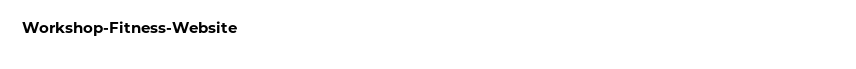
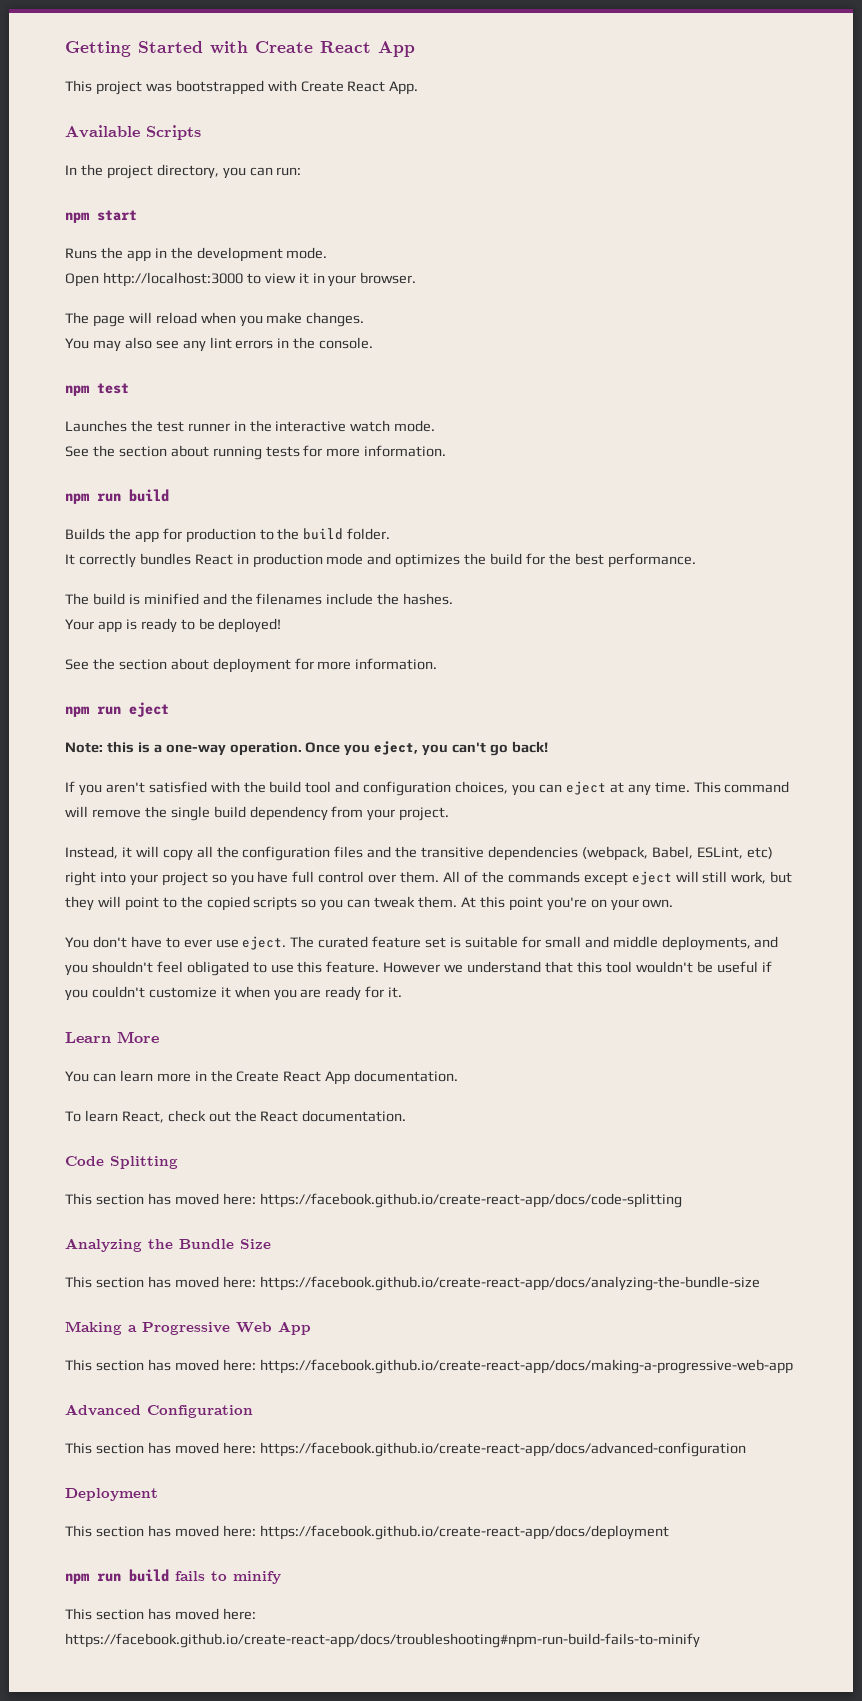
- Workshop-Fitness-Website
+ Getting Started with Create React App
+ This project was bootstrapped with Create React App.
+ Available Scripts
+ In the project directory, you can run:
+ npm start
+ Runs the app in the development mode.
+ Open http://localhost:3000 to view it in your browser.
+ The page will reload when you make changes.
+ You may also see any lint errors in the console.
+ npm test
+ Launches the test runner in the interactive watch mode.
+ See the section about running tests for more information.
+ npm run build
+ Builds the app for production to the build folder.
+ It correctly bundles React in production mode and optimizes the build for the best performance.
+ The build is minified and the filenames include the hashes.
+ Your app is ready to be deployed!
+ See the section about deployment for more information.
+ npm run eject
+ Note: this is a one-way operation. Once you eject, you can't go back!
+ If you aren't satisfied with the build tool and configuration choices, you can eject at any time. This command will remove the single build dependency from your project.
+ Instead, it will copy all the configuration files and the transitive dependencies (webpack, Babel, ESLint, etc) right into your project so you have full control over them. All of the commands except eject will still work, but they will point to the copied scripts so you can tweak them. At this point you're on your own.
+ You don't have to ever use eject. The curated feature set is suitable for small and middle deployments, and you shouldn't feel obligated to use this feature. However we understand that this tool wouldn't be useful if you couldn't customize it when you are ready for it.
+ Learn More
+ You can learn more in the Create React App documentation.
+ To learn React, check out the React documentation.
+ Code Splitting
+ This section has moved here: https://facebook.github.io/create-react-app/docs/code-splitting
+ Analyzing the Bundle Size
+ This section has moved here: https://facebook.github.io/create-react-app/docs/analyzing-the-bundle-size
+ Making a Progressive Web App
+ This section has moved here: https://facebook.github.io/create-react-app/docs/making-a-progressive-web-app
+ Advanced Configuration
+ This section has moved here: https://facebook.github.io/create-react-app/docs/advanced-configuration
+ Deployment
+ This section has moved here: https://facebook.github.io/create-react-app/docs/deployment
+ npm run build fails to minify
+ This section has moved here: https://facebook.github.io/create-react-app/docs/troubleshooting#npm-run-build-fails-to-minify

